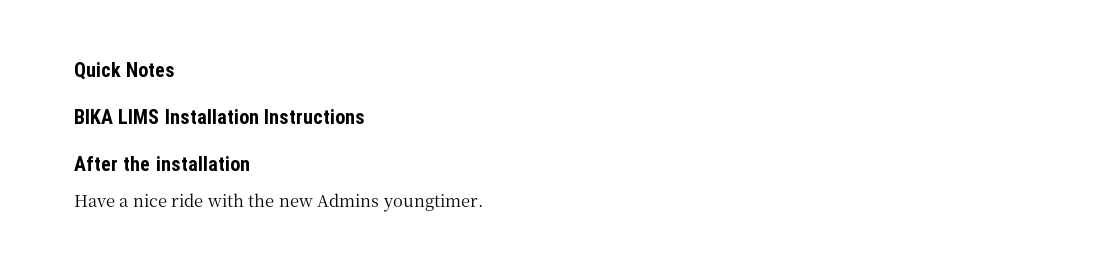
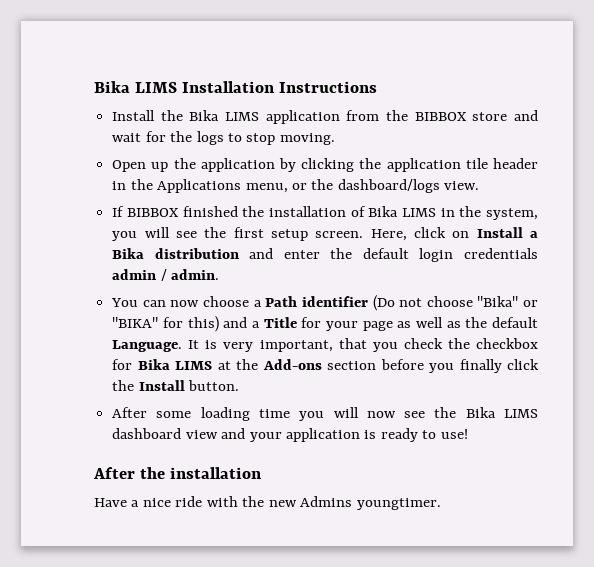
- Quick Notes
- BIKA LIMS Installation Instructions
+ Bika LIMS Installation Instructions
+ Install the Bika LIMS application from the BIBBOX store and wait for the logs to stop moving.
+ Open up the application by clicking the application tile header in the Applications menu, or the dashboard/logs view.
+ If BIBBOX finished the installation of Bika LIMS in the system, you will see the first setup screen. Here, click on Install a Bika distribution and enter the default login credentials admin / admin.
+ You can now choose a Path identifier (Do not choose "Bika" or "BIKA" for this) and a Title for your page as well as the default Language. It is very important, that you check the checkbox for Bika LIMS at the Add-ons section before you finally click the Install button.
+ After some loading time you will now see the Bika LIMS dashboard view and your application is ready to use!

